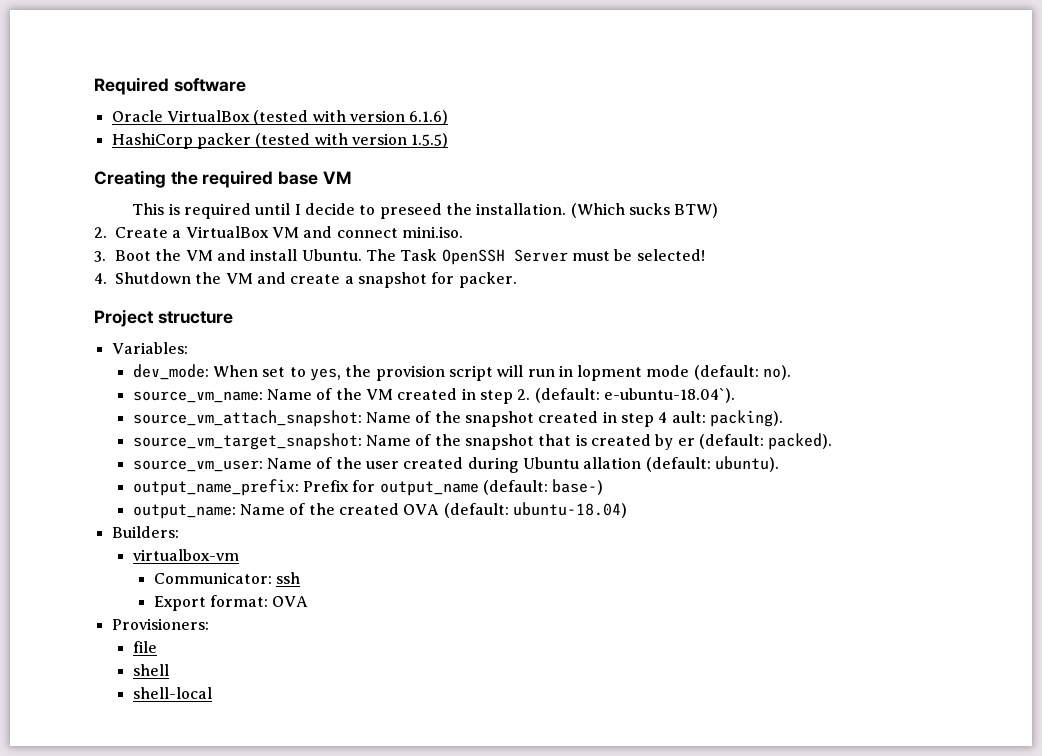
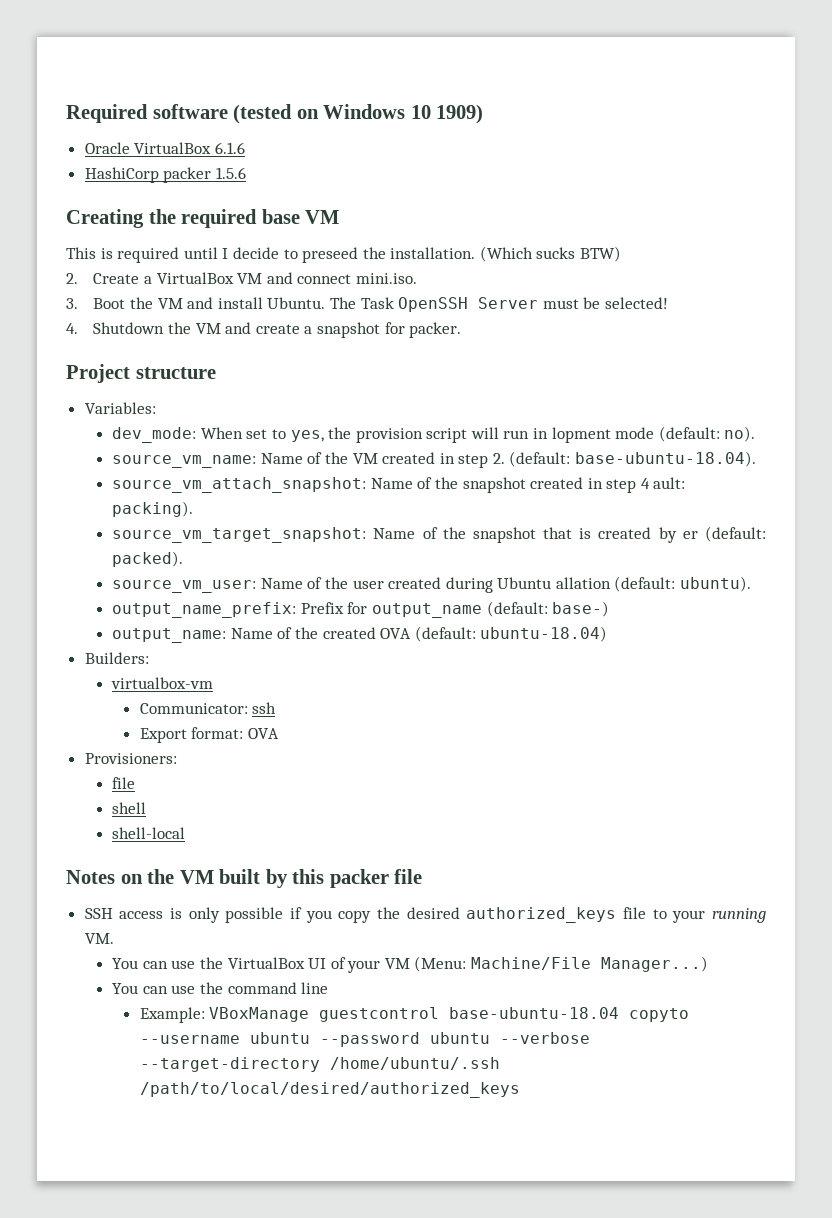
- Required software
- Oracle VirtualBox (tested with version 6.1.6)
- HashiCorp packer (tested with version 1.5.5)
+ Required software (tested on Windows 10 1909)
+ Oracle VirtualBox 6.1.6
+ HashiCorp packer 1.5.6
- source_vm_name: Name of the VM created in step 2. (default: e-ubuntu-18.04`).
+ source_vm_name: Name of the VM created in step 2. (default: base-ubuntu-18.04).
+ Notes on the VM built by this packer file
+ SSH access is only possible if you copy the desired authorized_keys file to your running VM.
+ You can use the VirtualBox UI of your VM (Menu: Machine/File Manager...)
+ You can use the command line
+ Example: VBoxManage guestcontrol base-ubuntu-18.04 copyto --username ubuntu --password ubuntu --verbose --target-directory /home/ubuntu/.ssh /path/to/local/desired/authorized_keys

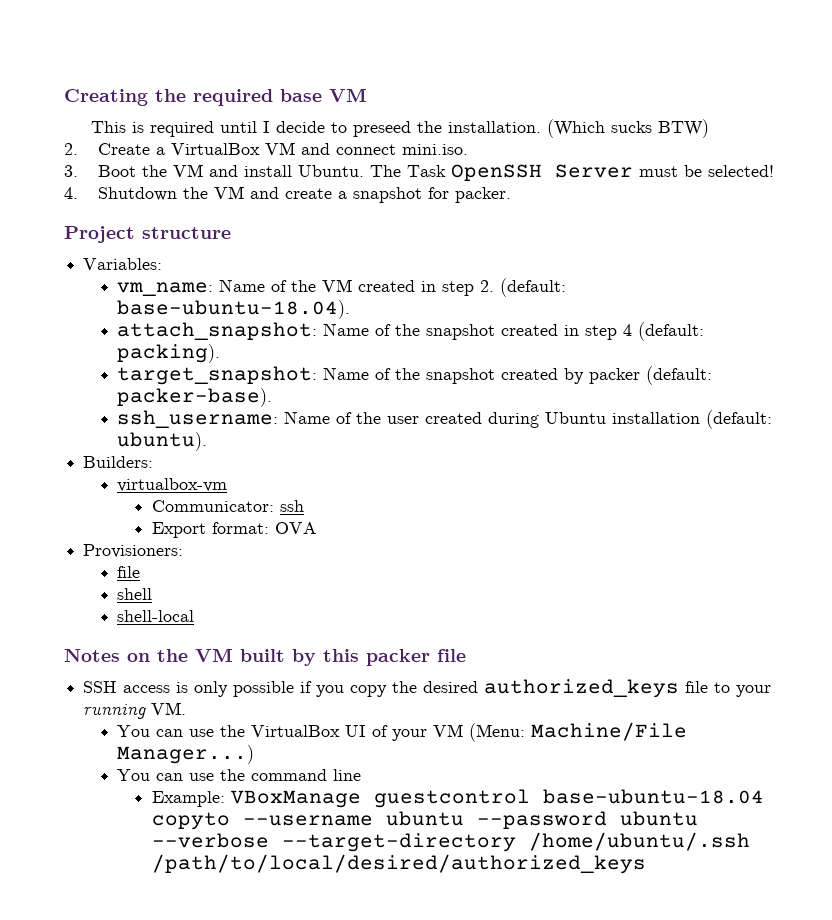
- Required software (tested on Windows 10 1909)
- Oracle VirtualBox 6.1.6
- HashiCorp packer 1.5.6
- dev_mode: When set to yes, the provision script will run in lopment mode (default: no).
- source_vm_name: Name of the VM created in step 2. (default: base-ubuntu-18.04).
+ vm_name: Name of the VM created in step 2. (default: base-ubuntu-18.04).
- source_vm_attach_snapshot: Name of the snapshot created in step 4 ault: packing).
+ attach_snapshot: Name of the snapshot created in step 4 (default: packing).
- source_vm_target_snapshot: Name of the snapshot that is created by er (default: packed).
- source_vm_user: Name of the user created during Ubuntu allation (default: ubuntu).
+ target_snapshot: Name of the snapshot created by packer (default: packer-base).
+ ssh_username: Name of the user created during Ubuntu installation (default: ubuntu).
- output_name_prefix: Prefix for output_name (default: base-)
- output_name: Name of the created OVA (default: ubuntu-18.04)

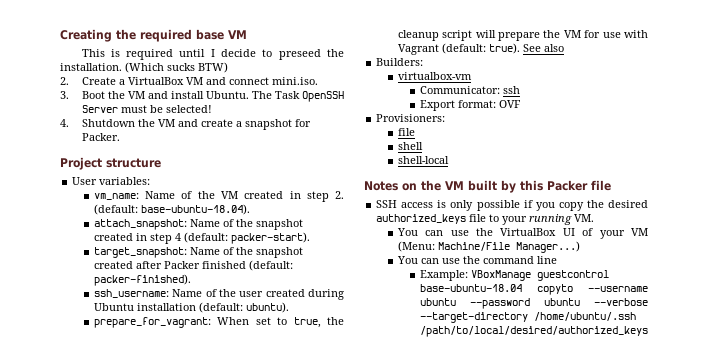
- 4. Shutdown the VM and create a snapshot for packer.
+ 4. Shutdown the VM and create a snapshot for Packer.
- Variables:
+ User variables:
- attach_snapshot: Name of the snapshot created in step 4 (default: packing).
+ attach_snapshot: Name of the snapshot created in step 4 (default: packer-start).
- target_snapshot: Name of the snapshot created by packer (default: packer-base).
+ target_snapshot: Name of the snapshot created after Packer finished (default: packer-finished).
+ prepare_for_vagrant: When set to true, the cleanup script will prepare the VM for use with Vagrant (default: true). See also
- Export format: OVA
+ Export format: OVF
- Notes on the VM built by this packer file
+ Notes on the VM built by this Packer file

